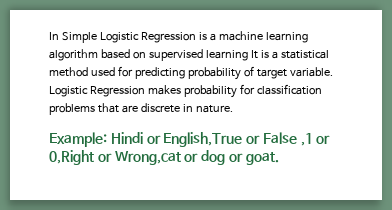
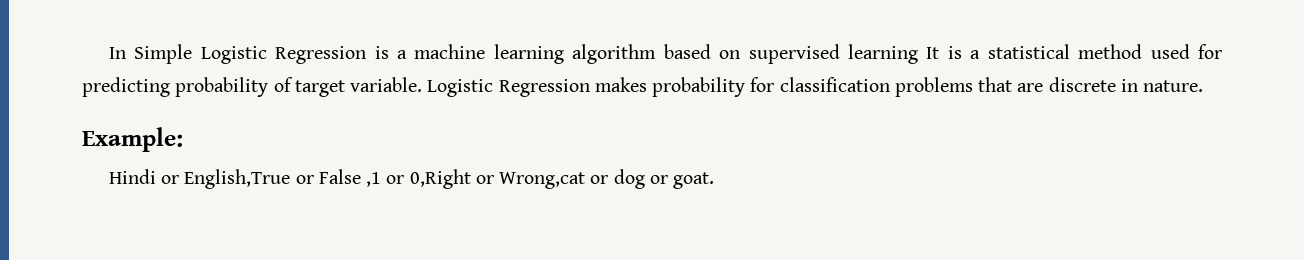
- Example: Hindi or English,True or False ,1 or 0,Right or Wrong,cat or dog or goat.
+ Example:
+ Hindi or English,True or False ,1 or 0,Right or Wrong,cat or dog or goat.

